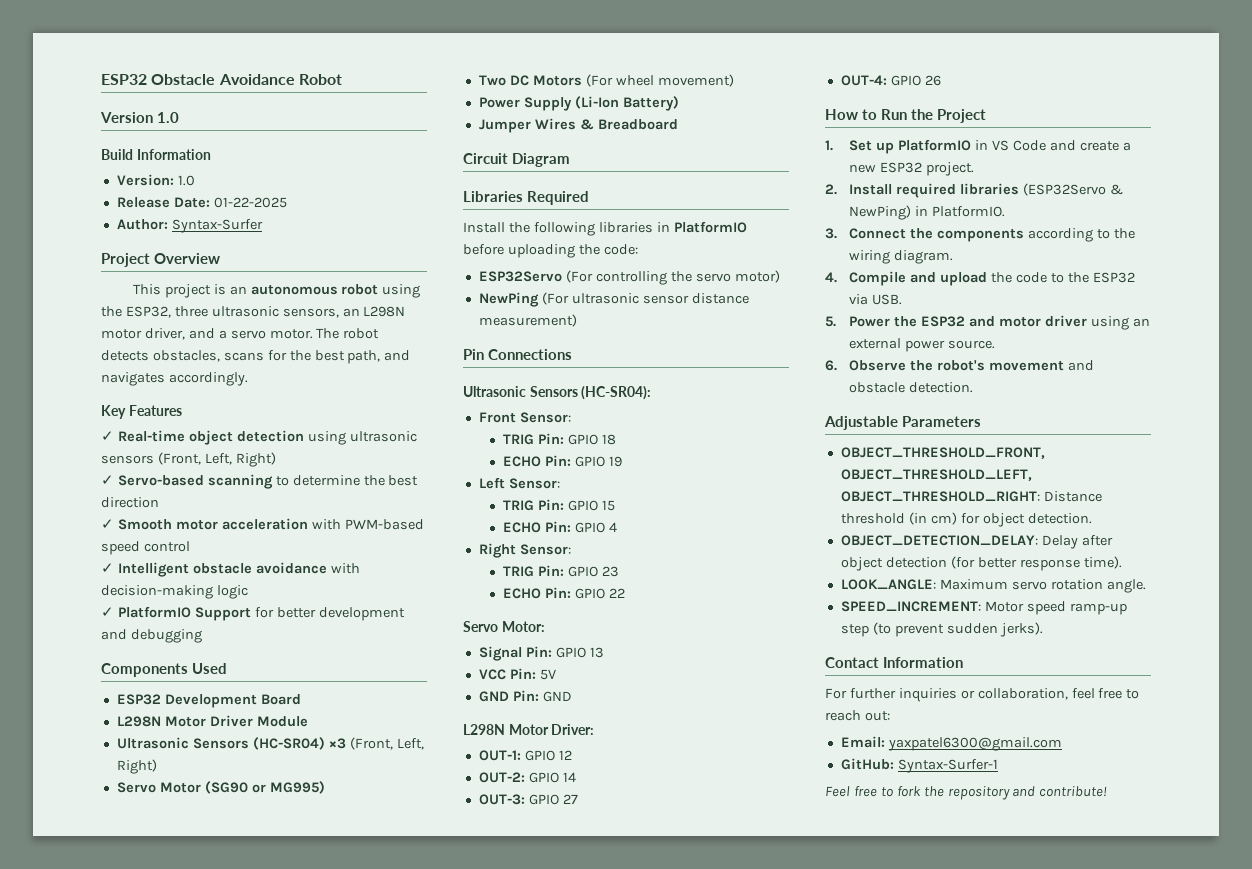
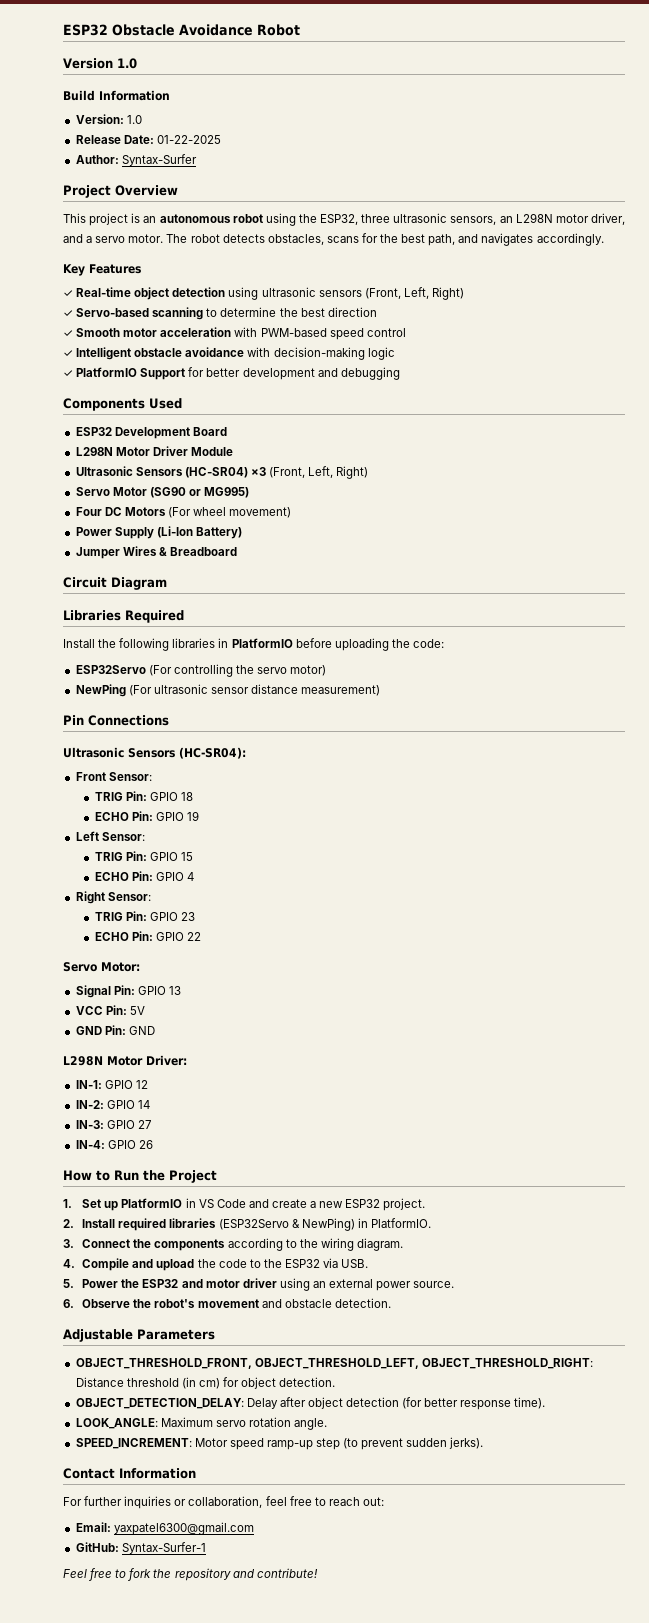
- Two DC Motors (For wheel movement)
+ Four DC Motors (For wheel movement)
- OUT-1: GPIO 12
+ IN-1: GPIO 12
- OUT-2: GPIO 14
+ IN-2: GPIO 14
- OUT-3: GPIO 27
+ IN-3: GPIO 27
- OUT-4: GPIO 26
+ IN-4: GPIO 26

